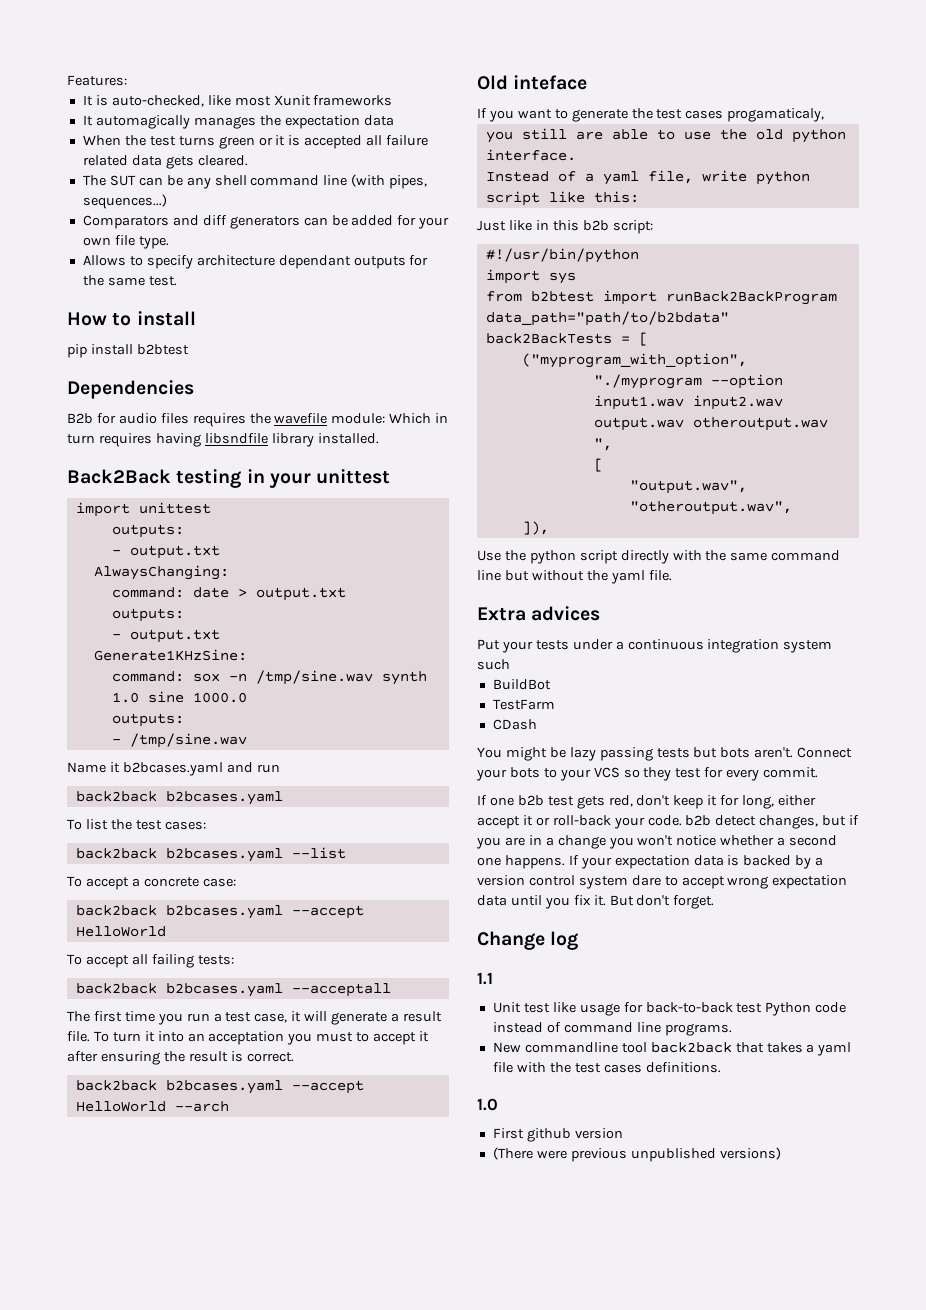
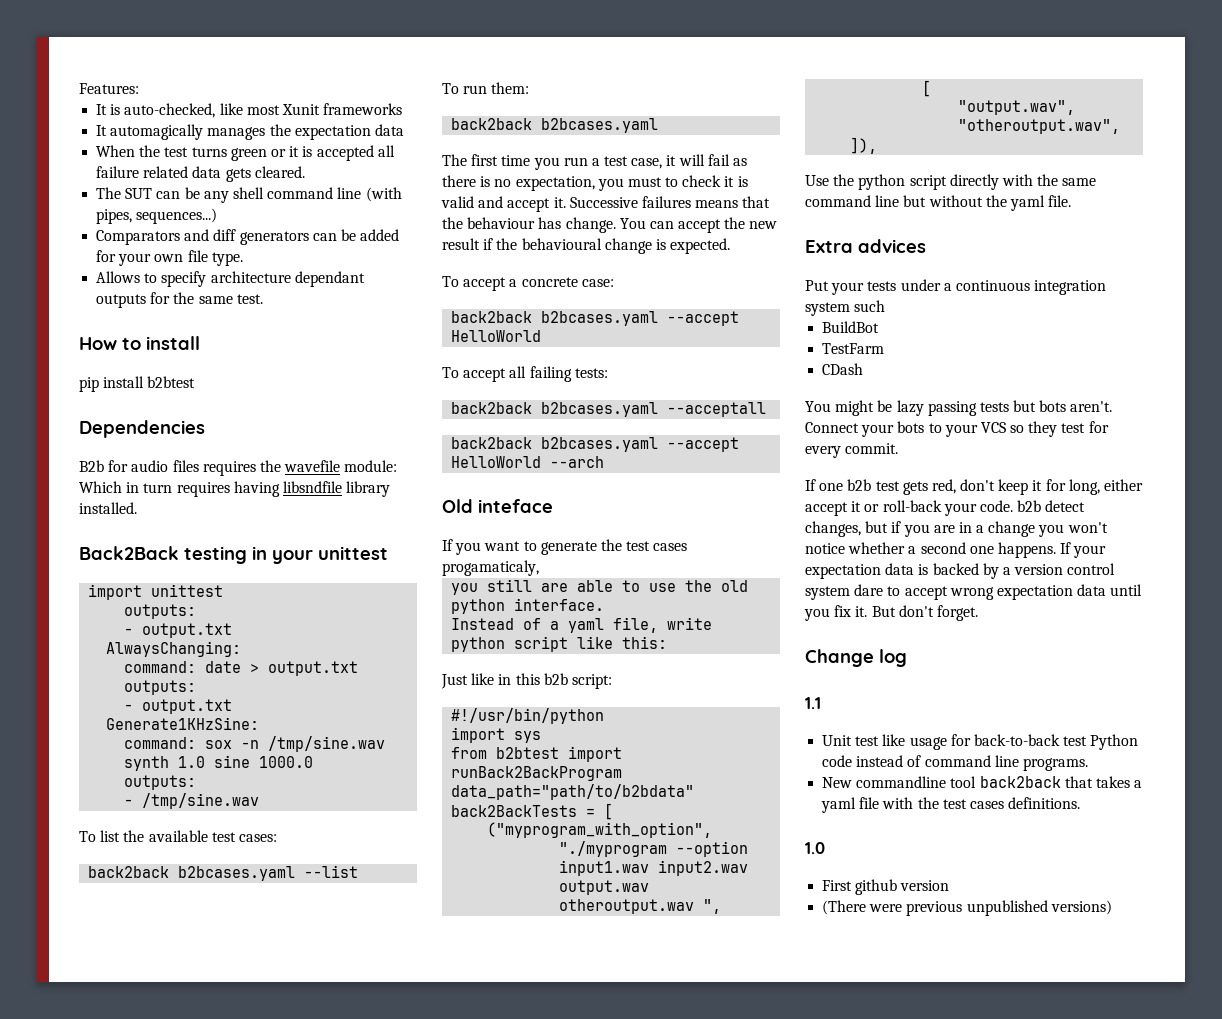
- Name it b2bcases.yaml and run
- back2back b2bcases.yaml
- To list the test cases:
+ To list the available test cases:
+ To run them:
+ back2back b2bcases.yaml
+ The first time you run a test case, it will fail as there is no expectation, you must to check it is valid and accept it. Successive failures means that the behaviour has change. You can accept the new result if the behavioural change is expected.
- The first time you run a test case, it will generate a result file. To turn it into an acceptation you must to accept it after ensuring the result is correct.

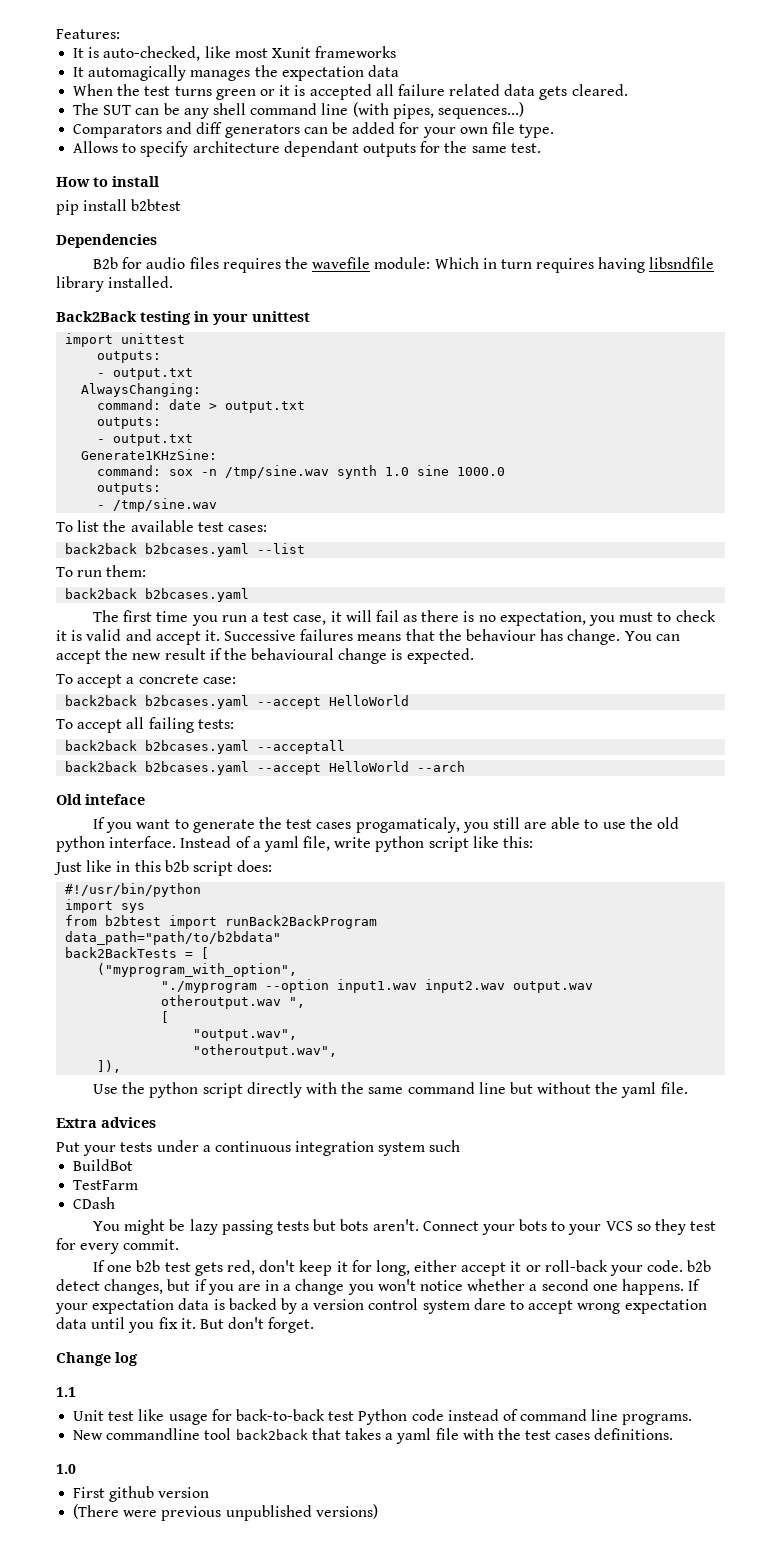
- If you want to generate the test cases progamaticaly,
- you still are able to use the old python interface.
- Instead of a yaml file, write python script like this:
+ If you want to generate the test cases progamaticaly, you still are able to use the old python interface. Instead of a yaml file, write python script like this:
- Just like in this b2b script:
+ Just like in this b2b script does:

